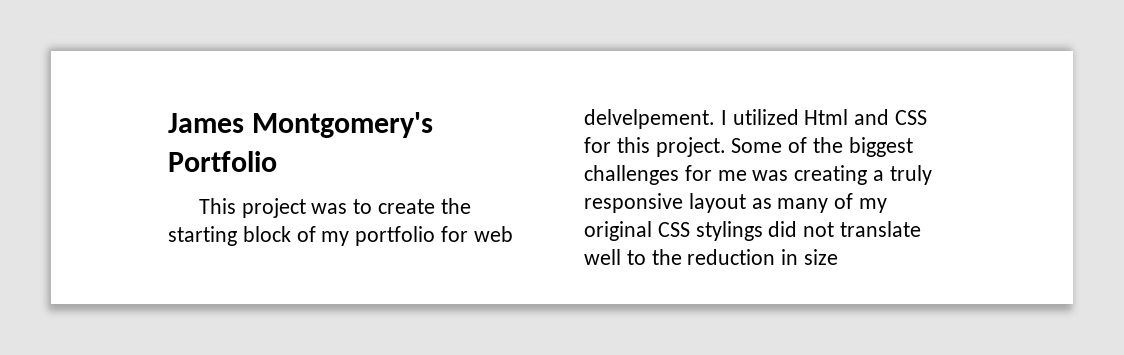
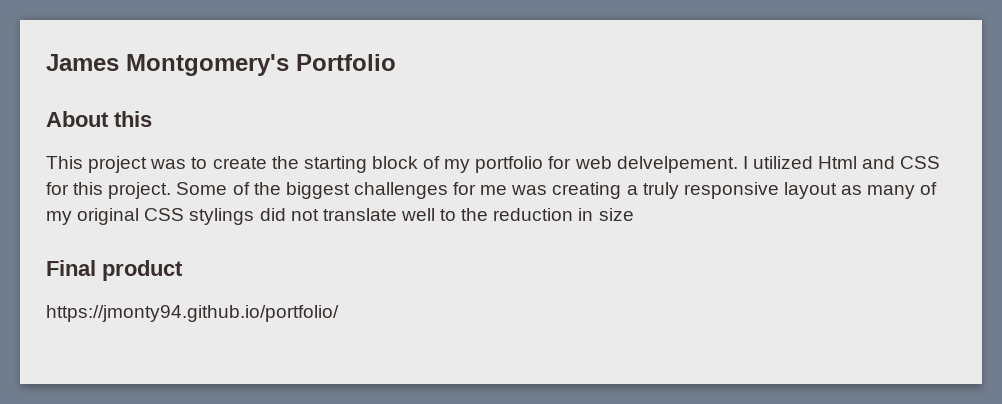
+ About this
+ Final product
+ https://jmonty94.github.io/portfolio/

